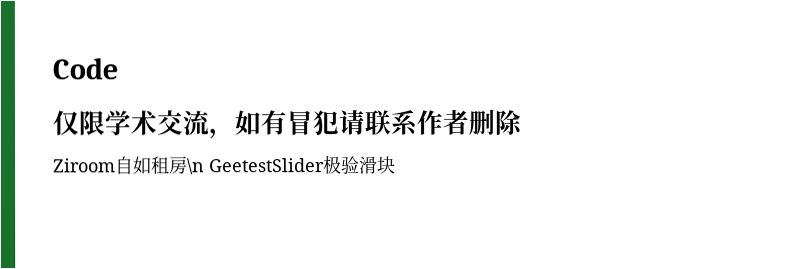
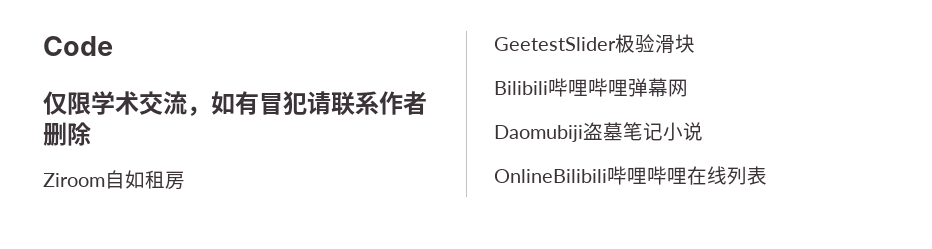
- Ziroom自如租房\n GeetestSlider极验滑块
+ Ziroom自如租房
+ GeetestSlider极验滑块
+ Bilibili哔哩哔哩弹幕网
+ Daomubiji盗墓笔记小说
+ OnlineBilibili哔哩哔哩在线列表

